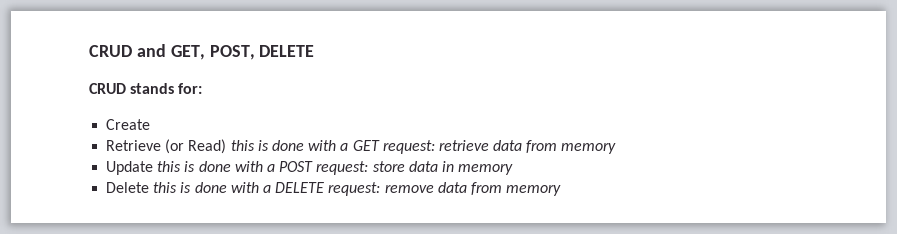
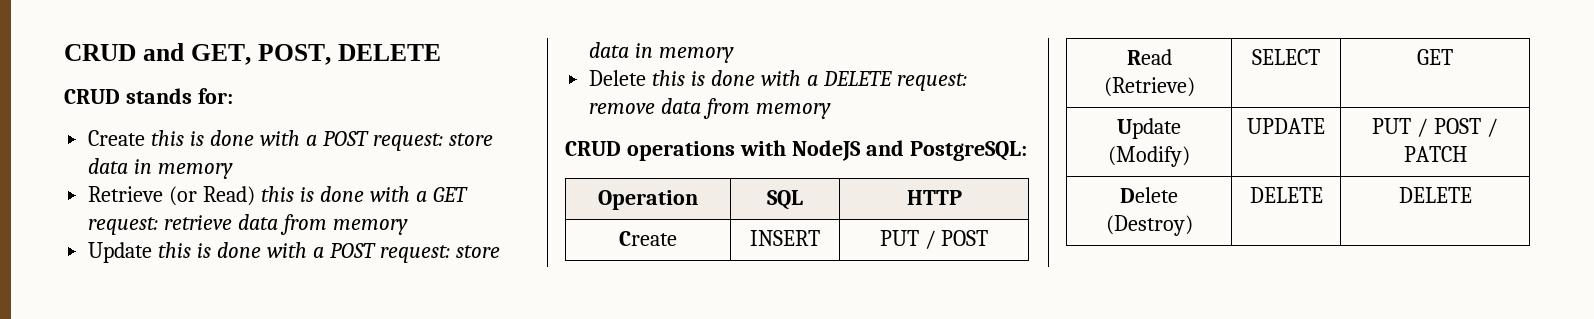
- Create
+ Create this is done with a POST request: store data in memory
+ CRUD operations with NodeJS and PostgreSQL:
+ Operation | SQL | HTTP
+ Create | INSERT | PUT / POST
+ Read (Retrieve) | SELECT | GET
+ Update (Modify) | UPDATE | PUT / POST / PATCH
+ Delete (Destroy) | DELETE | DELETE

